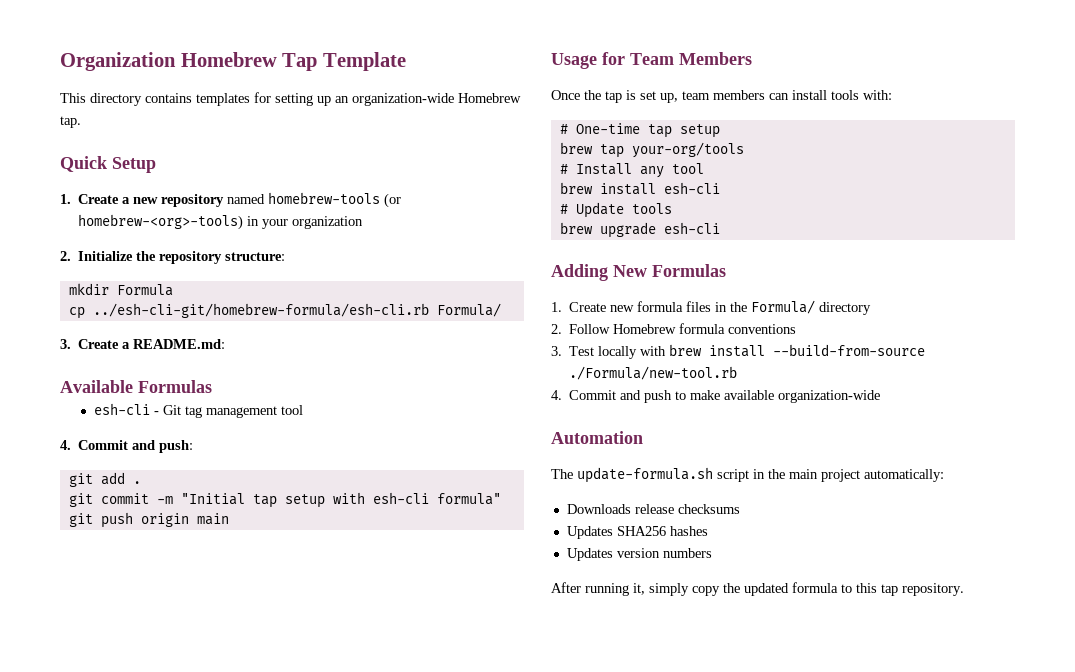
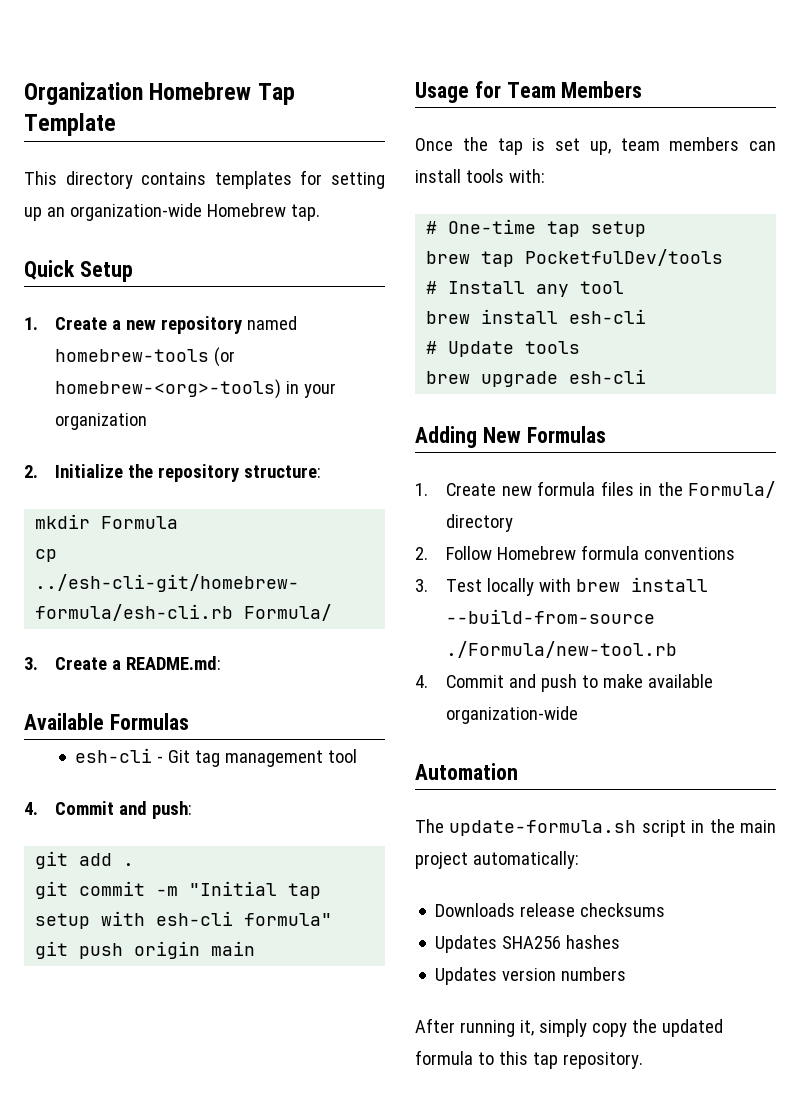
- brew tap your-org/tools
+ brew tap PocketfulDev/tools

